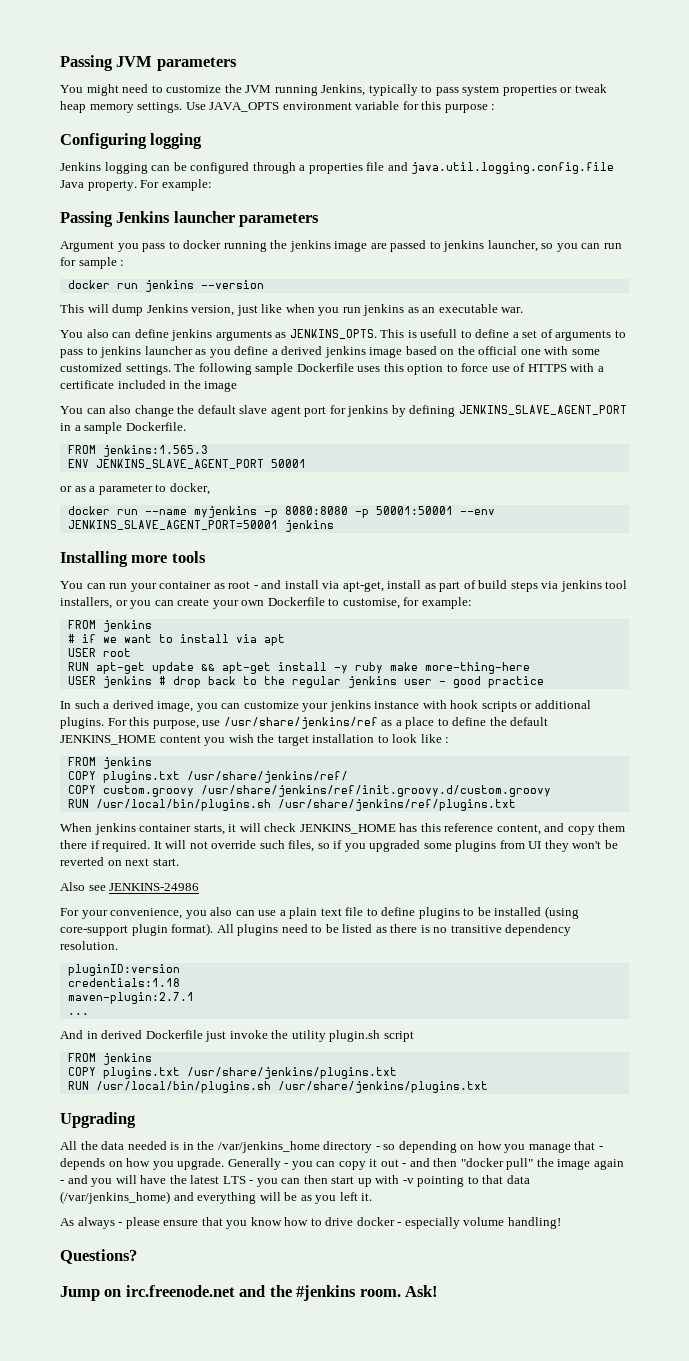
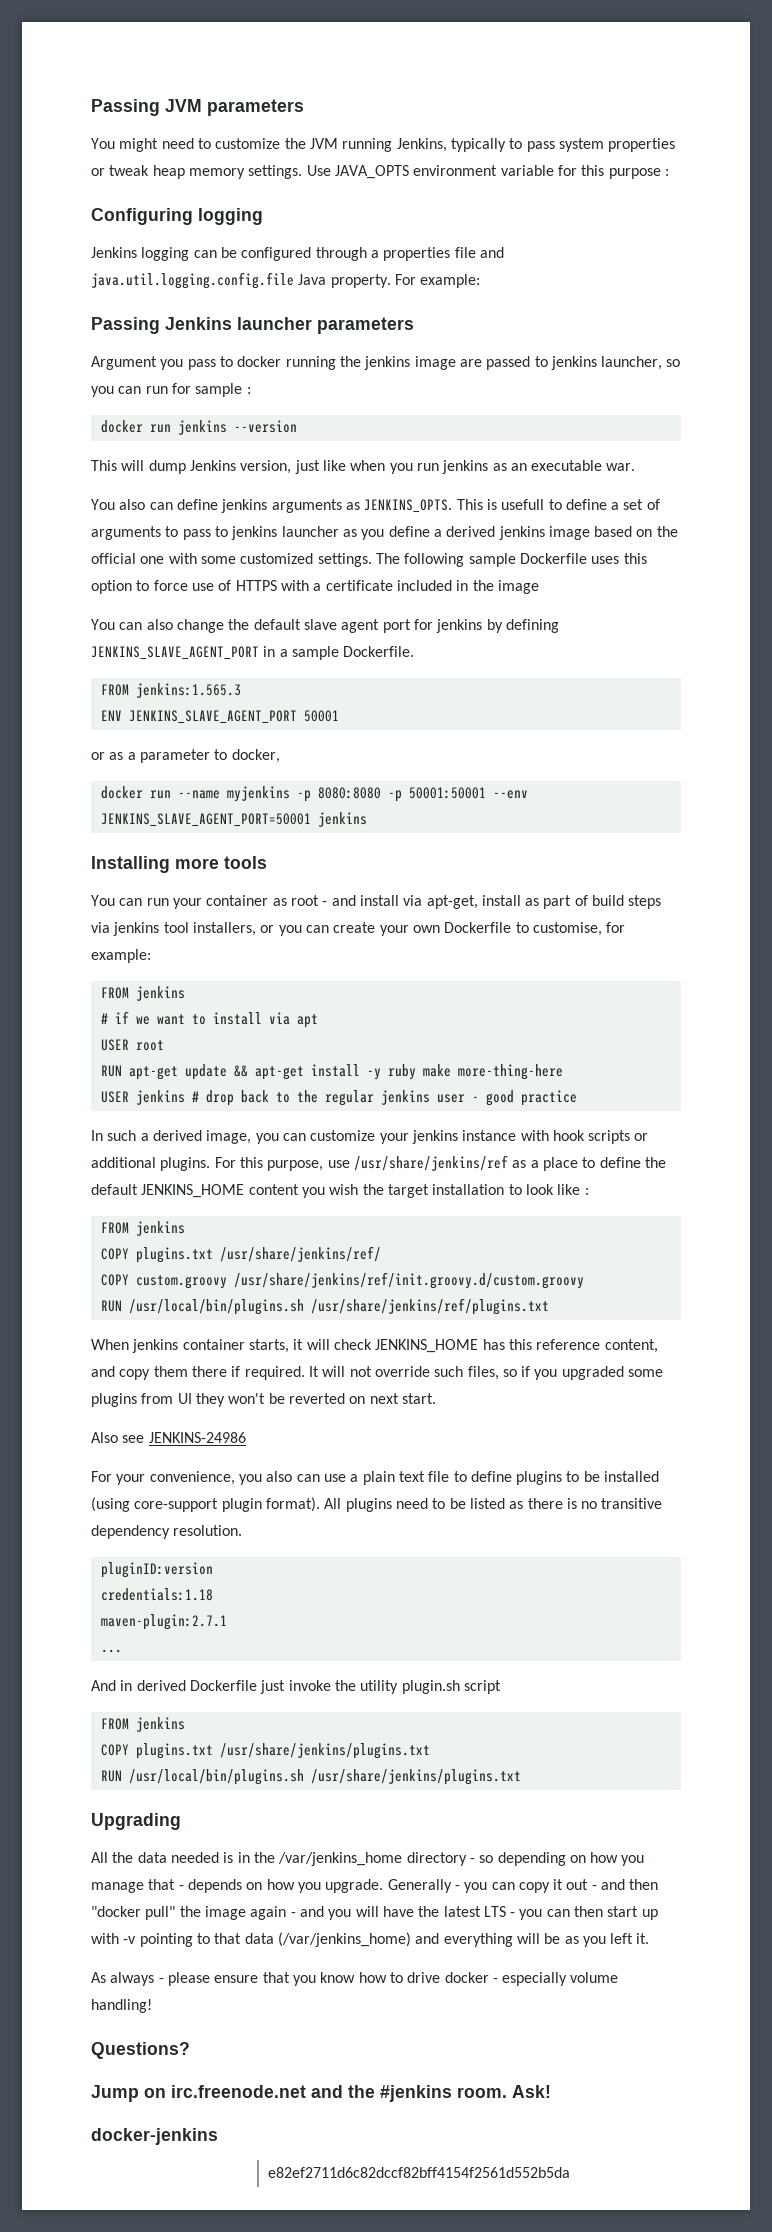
+ docker-jenkins
+ e82ef2711d6c82dccf82bff4154f2561d552b5da

